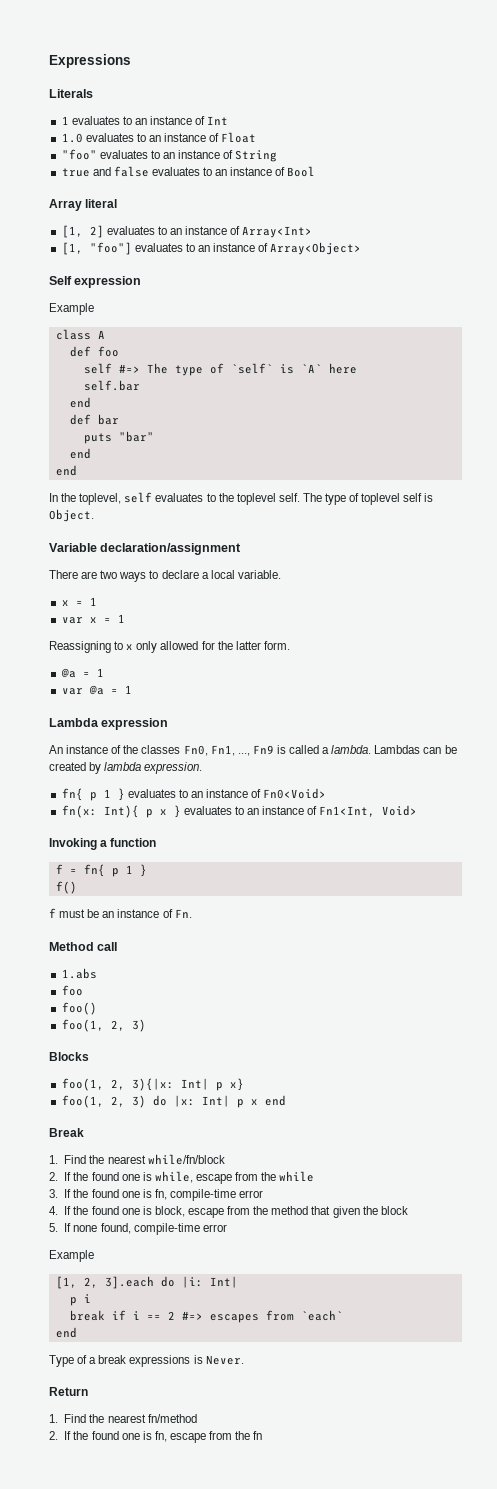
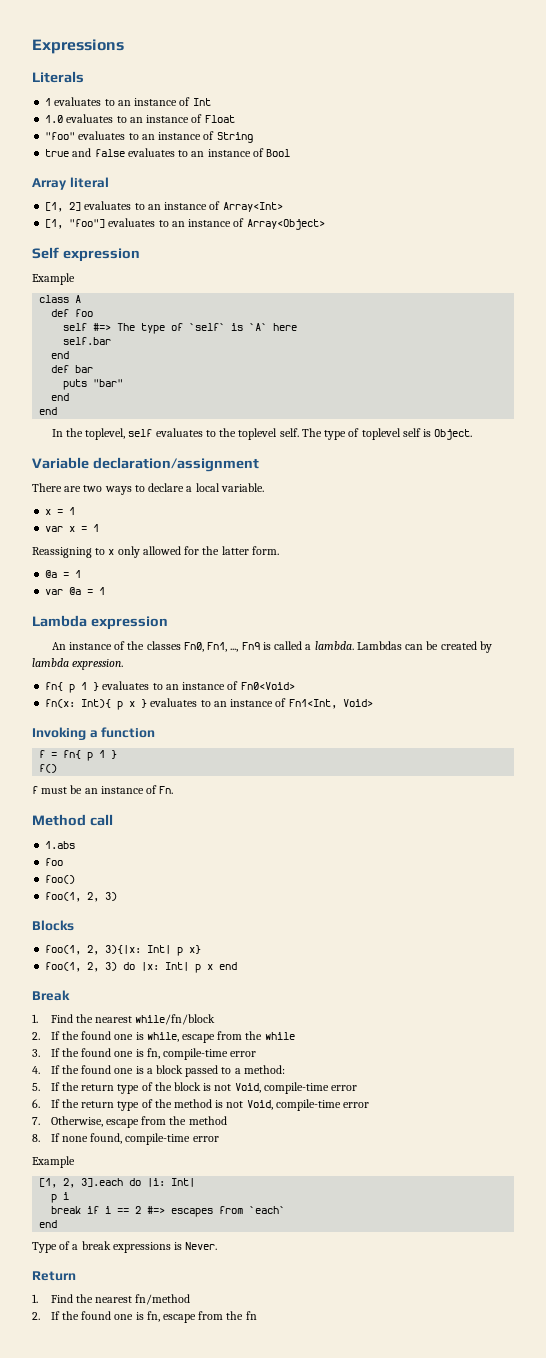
- 4. If the found one is block, escape from the method that given the block
- 5. If none found, compile-time error
+ 4. If the found one is a block passed to a method:
+ 5. If the return type of the block is not Void, compile-time error
+ 6. If the return type of the method is not Void, compile-time error
+ 7. Otherwise, escape from the method
+ 8. If none found, compile-time error

